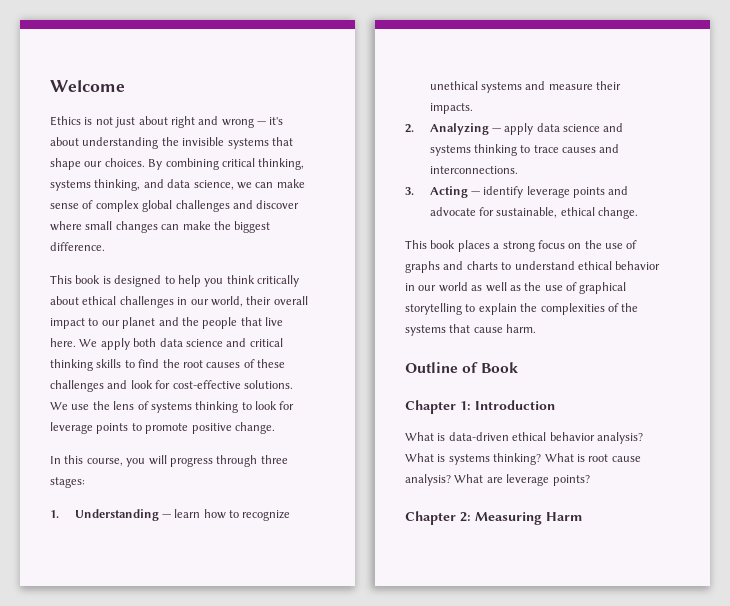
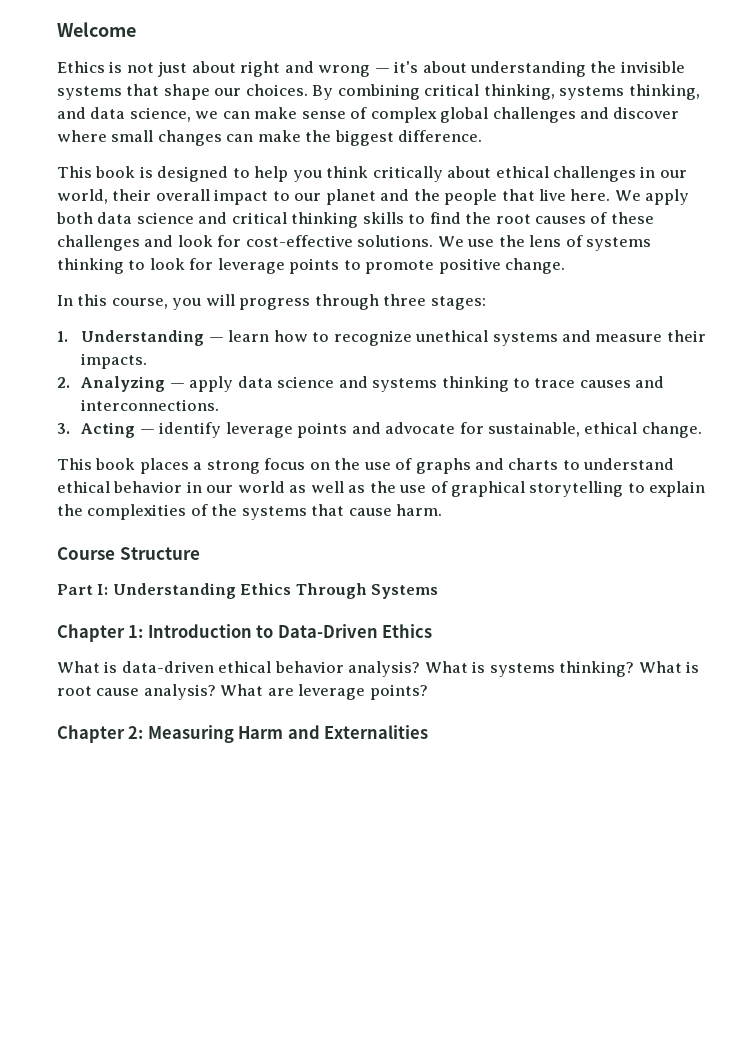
- Outline of Book
+ Course Structure
+ Part I: Understanding Ethics Through Systems
- Chapter 1: Introduction
+ Chapter 1: Introduction to Data-Driven Ethics
- Chapter 2: Measuring Harm
+ Chapter 2: Measuring Harm and Externalities

